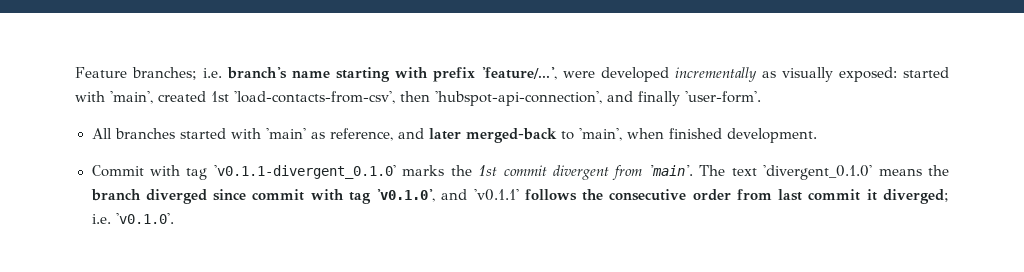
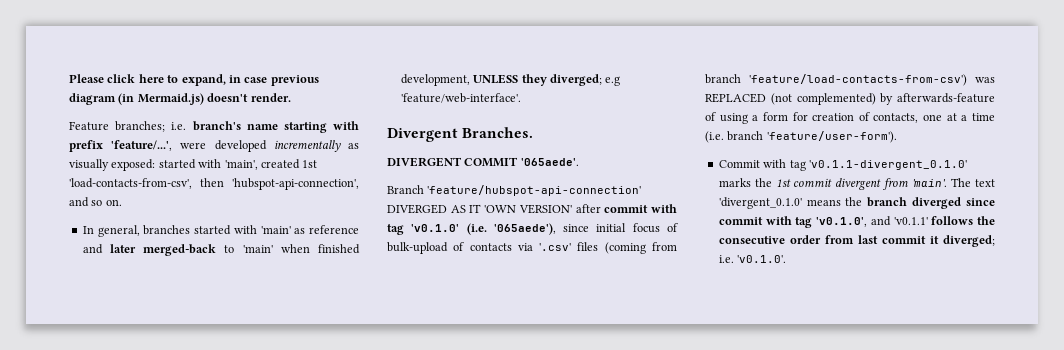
+ Please click here to expand, in case previous diagram (in Mermaid.js) doesn't render.
- Feature branches; i.e. branch's name starting with prefix 'feature/...', were developed incrementally as visually exposed: started with 'main', created 1st 'load-contacts-from-csv', then 'hubspot-api-connection', and finally 'user-form'.
- All branches started with 'main' as reference, and later merged-back to 'main', when finished development.
+ Feature branches; i.e. branch's name starting with prefix 'feature/...', were developed incrementally as visually exposed: started with 'main', created 1st 'load-contacts-from-csv', then 'hubspot-api-connection', and so on.
+ In general, branches started with 'main' as reference and later merged-back to 'main' when finished development, UNLESS they diverged; e.g 'feature/web-interface'.
+ Divergent Branches.
+ DIVERGENT COMMIT '065aede'.
+ Branch 'feature/hubspot-api-connection' DIVERGED AS IT 'OWN VERSION' after commit with tag 'v0.1.0' (i.e. '065aede'), since initial focus of bulk-upload of contacts via '.csv' files (coming from branch 'feature/load-contacts-from-csv') was REPLACED (not complemented) by afterwards-feature of using a form for creation of contacts, one at a time (i.e. branch 'feature/user-form').

